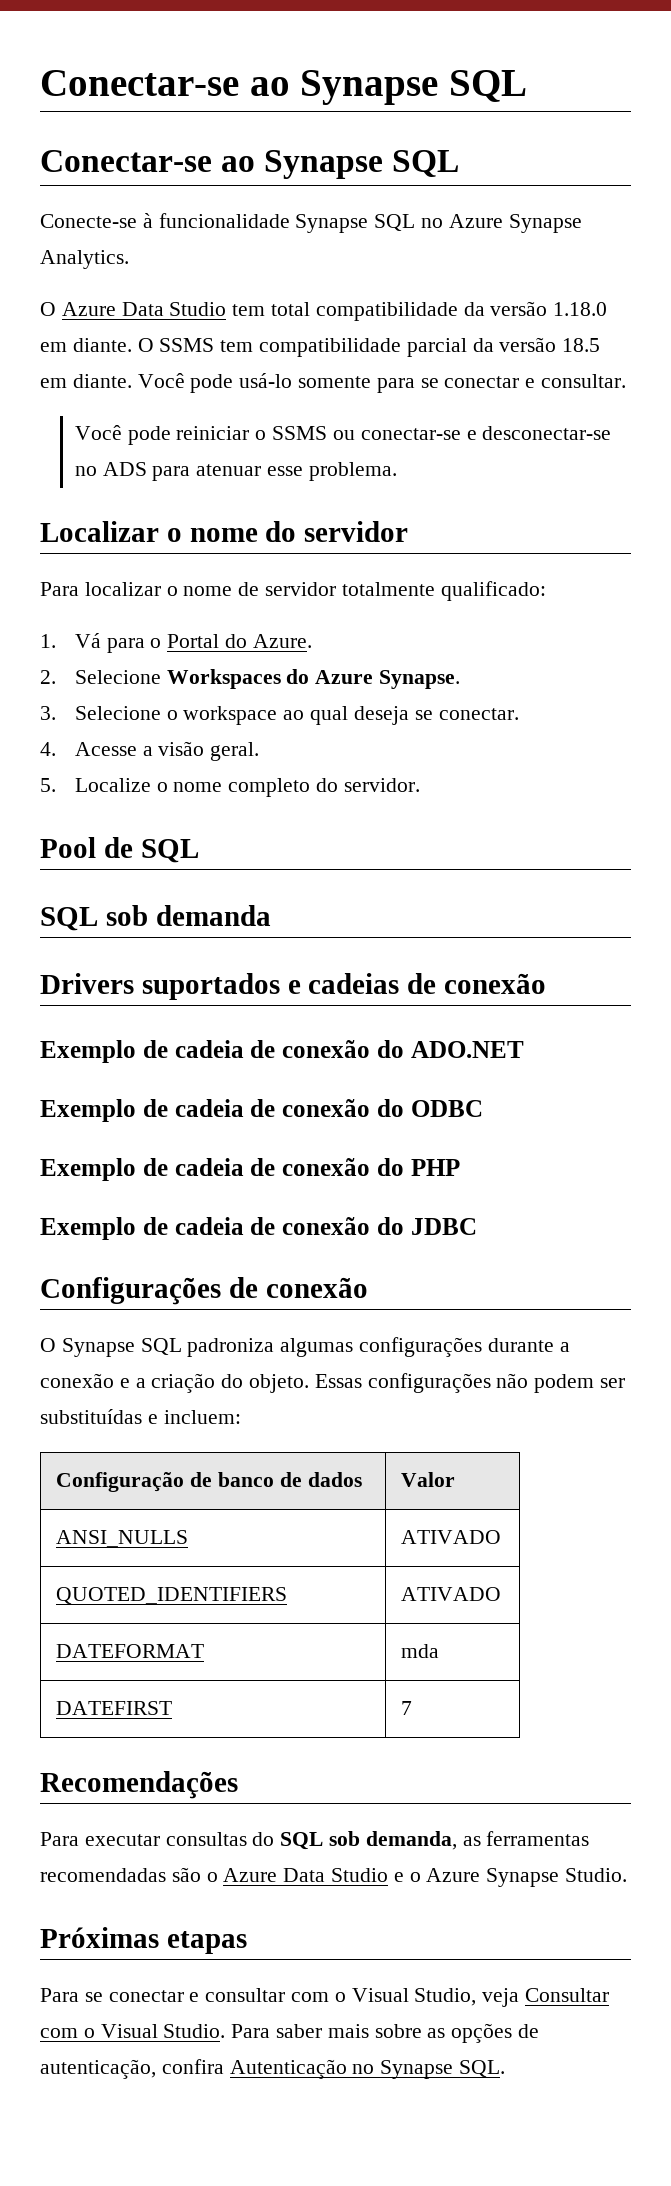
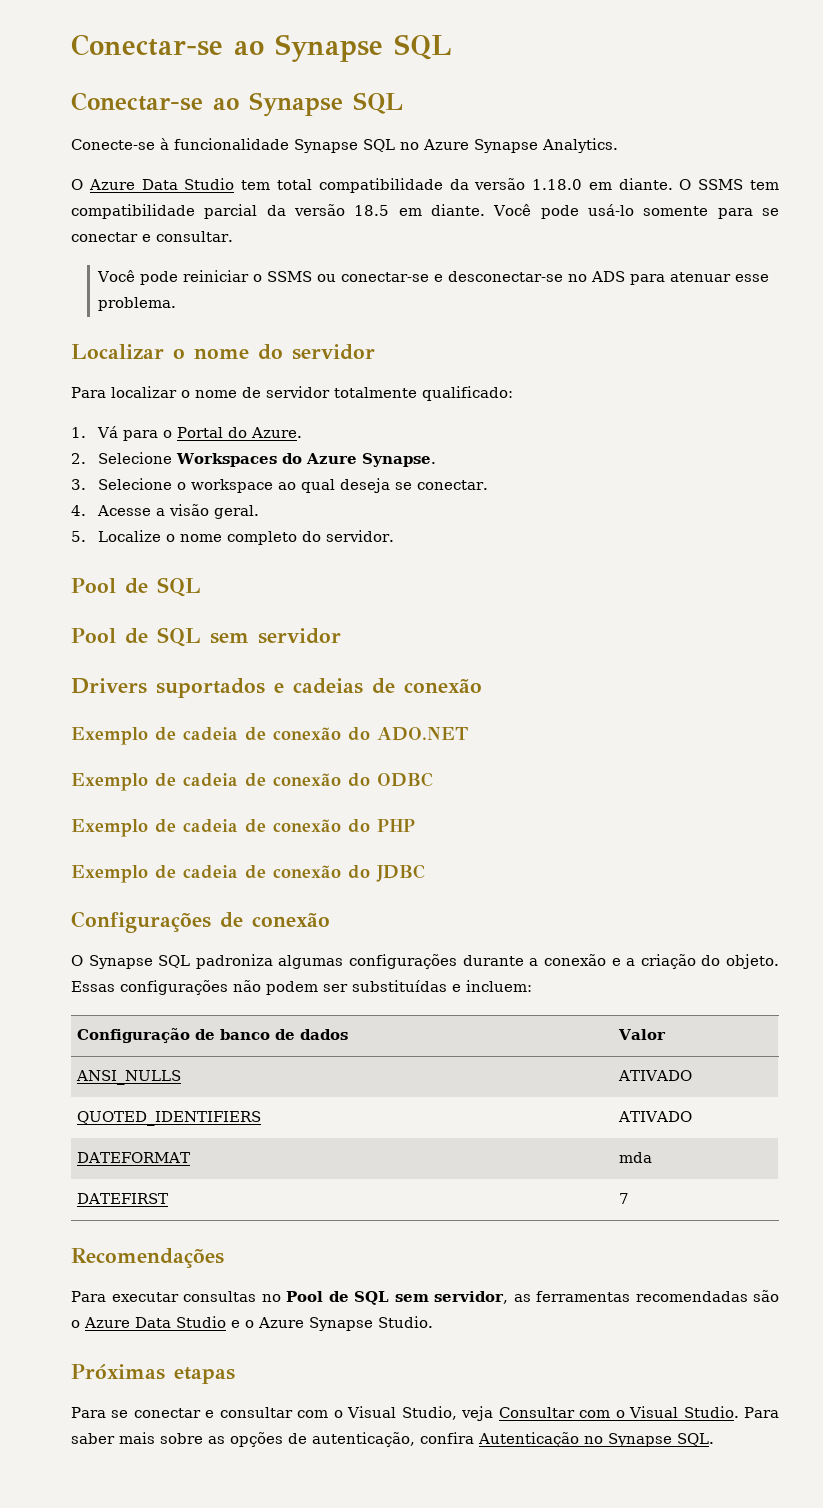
- SQL sob demanda
+ Pool de SQL sem servidor
- Para executar consultas do SQL sob demanda, as ferramentas recomendadas são o Azure Data Studio e o Azure Synapse Studio.
+ Para executar consultas no Pool de SQL sem servidor, as ferramentas recomendadas são o Azure Data Studio e o Azure Synapse Studio.

